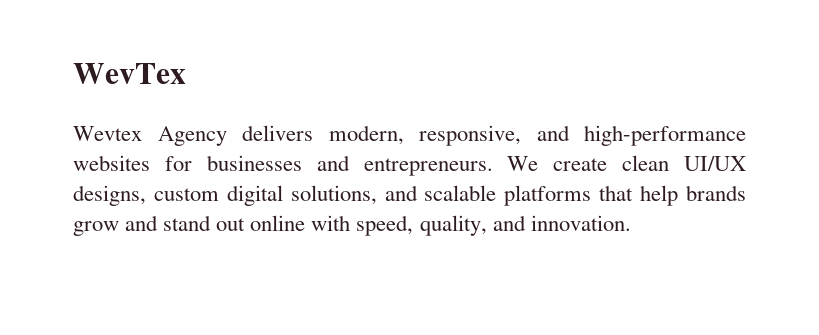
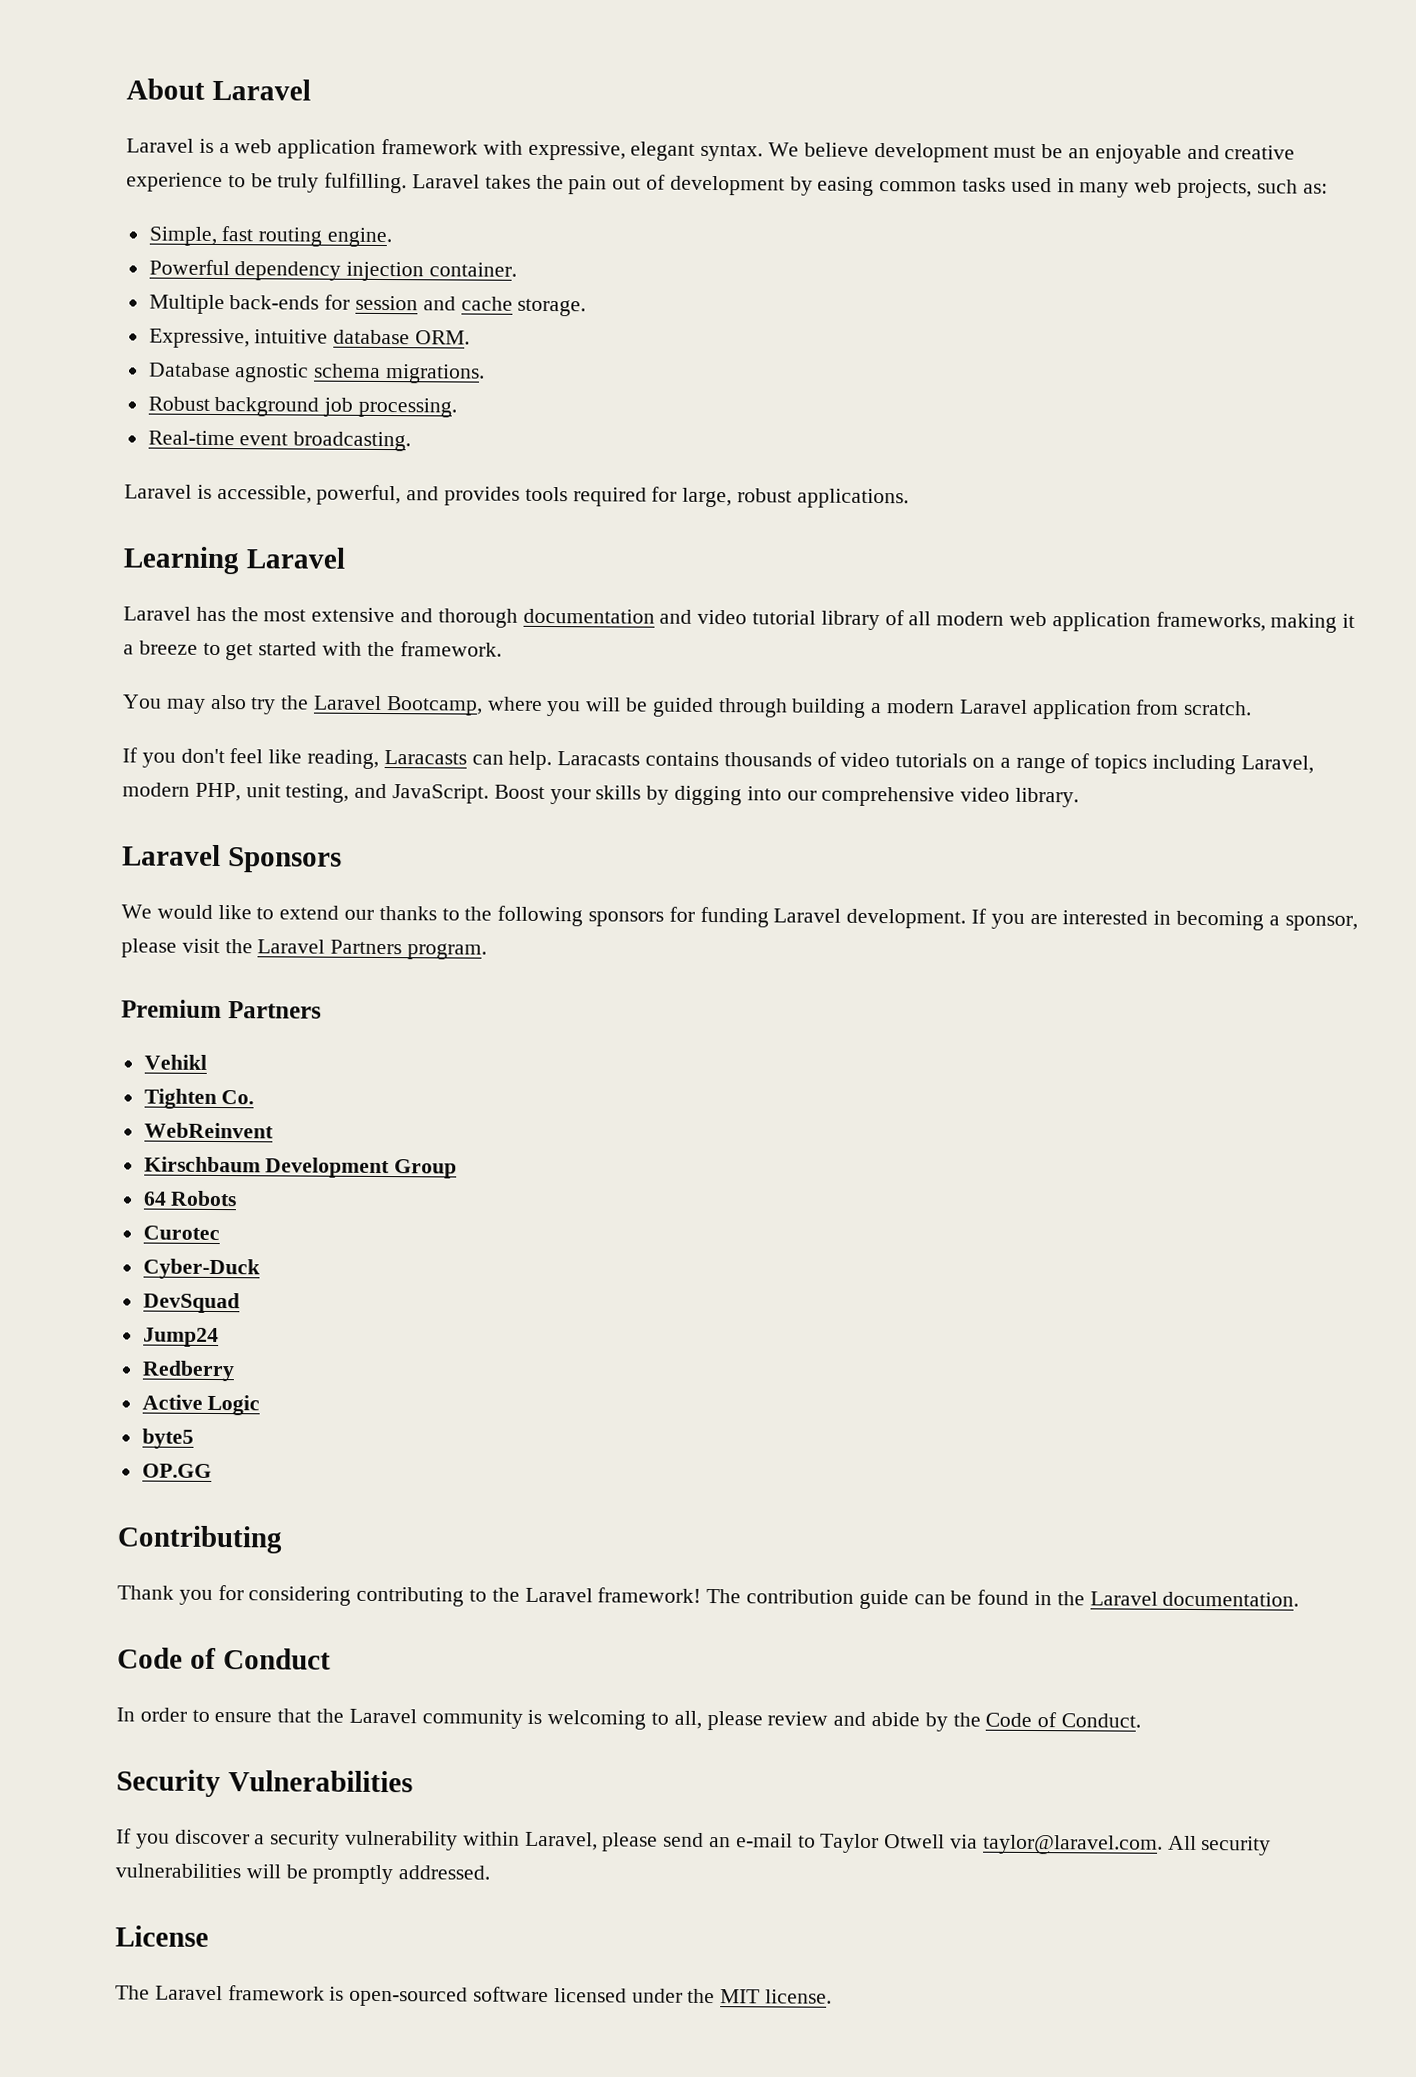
- WevTex
- Wevtex Agency delivers modern, responsive, and high-performance websites for businesses and entrepreneurs. We create clean UI/UX designs, custom digital solutions, and scalable platforms that help brands grow and stand out online with speed, quality, and innovation.
+ About Laravel
+ Laravel is a web application framework with expressive, elegant syntax. We believe development must be an enjoyable and creative experience to be truly fulfilling. Laravel takes the pain out of development by easing common tasks used in many web projects, such as:
+ Simple, fast routing engine.
+ Powerful dependency injection container.
+ Multiple back-ends for session and cache storage.
+ Expressive, intuitive database ORM.
+ Database agnostic schema migrations.
+ Robust background job processing.
+ Real-time event broadcasting.
+ Laravel is accessible, powerful, and provides tools required for large, robust applications.
+ Learning Laravel
+ Laravel has the most extensive and thorough documentation and video tutorial library of all modern web application frameworks, making it a breeze to get started with the framework.
+ You may also try the Laravel Bootcamp, where you will be guided through building a modern Laravel application from scratch.
+ If you don't feel like reading, Laracasts can help. Laracasts contains thousands of video tutorials on a range of topics including Laravel, modern PHP, unit testing, and JavaScript. Boost your skills by digging into our comprehensive video library.
+ Laravel Sponsors
+ We would like to extend our thanks to the following sponsors for funding Laravel development. If you are interested in becoming a sponsor, please visit the Laravel Partners program.
+ Premium Partners
+ Vehikl
+ Tighten Co.
+ WebReinvent
+ Kirschbaum Development Group
+ 64 Robots
+ Curotec
+ Cyber-Duck
+ DevSquad
+ Jump24
+ Redberry
+ Active Logic
+ byte5
+ OP.GG
+ Contributing
+ Thank you for considering contributing to the Laravel framework! The contribution guide can be found in the Laravel documentation.
+ Code of Conduct
+ In order to ensure that the Laravel community is welcoming to all, please review and abide by the Code of Conduct.
+ Security Vulnerabilities
+ If you discover a security vulnerability within Laravel, please send an e-mail to Taylor Otwell via taylor@laravel.com. All security vulnerabilities will be promptly addressed.
+ License
+ The Laravel framework is open-sourced software licensed under the MIT license.

